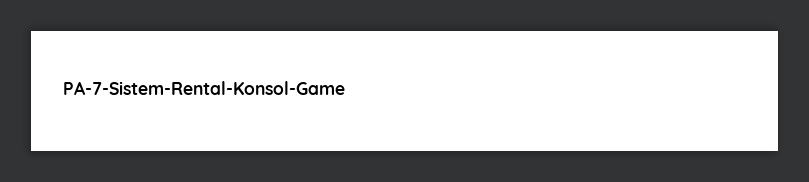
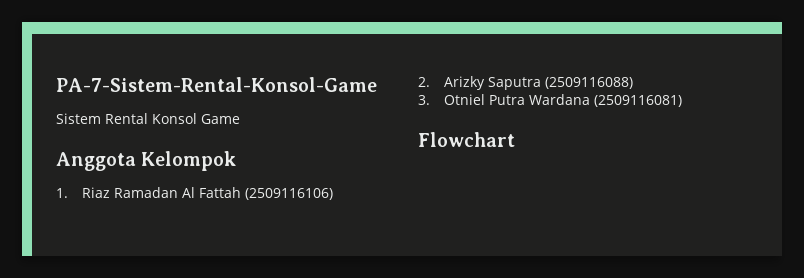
+ Sistem Rental Konsol Game
+ Anggota Kelompok
+ 1. Riaz Ramadan Al Fattah (2509116106)
+ 2. Arizky Saputra (2509116088)
+ 3. Otniel Putra Wardana (2509116081)
+ Flowchart

